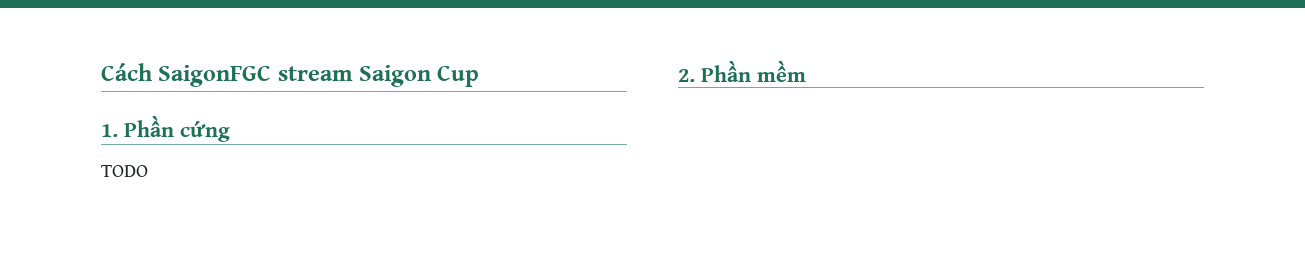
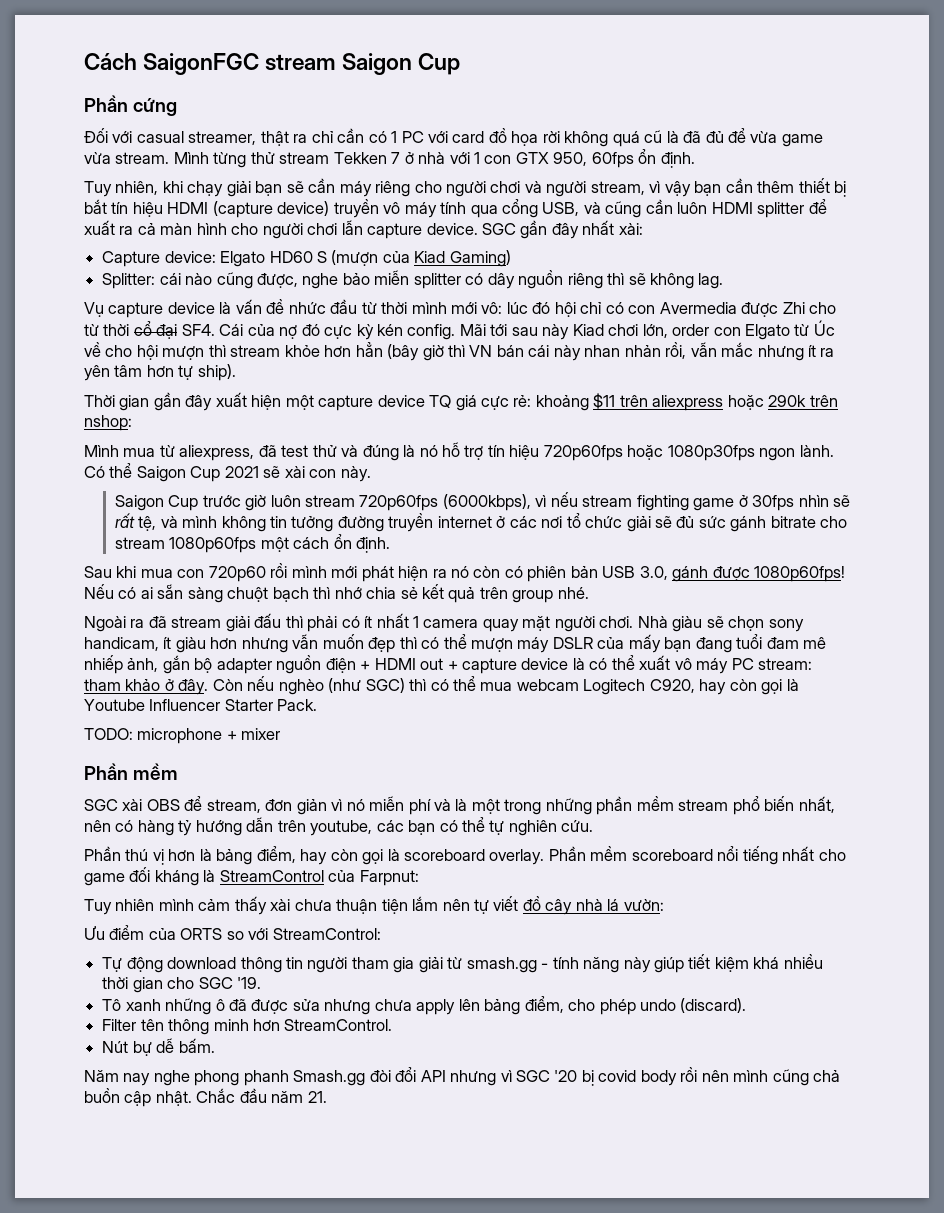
- 1. Phần cứng
+ Phần cứng
- TODO
- 2. Phần mềm
+ Đối với casual streamer, thật ra chỉ cần có 1 PC với card đồ họa rời không quá cũ là đã đủ để vừa game vừa stream. Mình từng thử stream Tekken 7 ở nhà với 1 con GTX 950, 60fps ổn định.
+ Tuy nhiên, khi chạy giải bạn sẽ cần máy riêng cho người chơi và người stream, vì vậy bạn cần thêm thiết bị bắt tín hiệu HDMI (capture device) truyền vô máy tính qua cổng USB, và cũng cần luôn HDMI splitter để xuất ra cả màn hình cho người chơi lẫn capture device. SGC gần đây nhất xài:
+ Capture device: Elgato HD60 S (mượn của Kiad Gaming)
+ Splitter: cái nào cũng được, nghe bảo miễn splitter có dây nguồn riêng thì sẽ không lag.
+ Vụ capture device là vấn đề nhức đầu từ thời mình mới vô: lúc đó hội chỉ có con Avermedia được Zhi cho từ thời cổ đại SF4. Cái của nợ đó cực kỳ kén config. Mãi tới sau này Kiad chơi lớn, order con Elgato từ Úc về cho hội mượn thì stream khỏe hơn hẳn (bây giờ thì VN bán cái này nhan nhản rồi, vẫn mắc nhưng ít ra yên tâm hơn tự ship).
+ Thời gian gần đây xuất hiện một capture device TQ giá cực rẻ: khoảng $11 trên aliexpress hoặc 290k trên nshop:
+ Mình mua từ aliexpress, đã test thử và đúng là nó hỗ trợ tín hiệu 720p60fps hoặc 1080p30fps ngon lành. Có thể Saigon Cup 2021 sẽ xài con này.
+ Saigon Cup trước giờ luôn stream 720p60fps (6000kbps), vì nếu stream fighting game ở 30fps nhìn sẽ rất tệ, và mình không tin tưởng đường truyền internet ở các nơi tổ chức giải sẽ đủ sức gánh bitrate cho stream 1080p60fps một cách ổn định.
+ Sau khi mua con 720p60 rồi mình mới phát hiện ra nó còn có phiên bản USB 3.0, gánh được 1080p60fps! Nếu có ai sẵn sàng chuột bạch thì nhớ chia sẻ kết quả trên group nhé.
+ Ngoài ra đã stream giải đấu thì phải có ít nhất 1 camera quay mặt người chơi. Nhà giàu sẽ chọn sony handicam, ít giàu hơn nhưng vẫn muốn đẹp thì có thể mượn máy DSLR của mấy bạn đang tuổi đam mê nhiếp ảnh, gắn bộ adapter nguồn điện + HDMI out + capture device là có thể xuất vô máy PC stream: tham khảo ở đây. Còn nếu nghèo (như SGC) thì có thể mua webcam Logitech C920, hay còn gọi là Youtube Influencer Starter Pack.
+ TODO: microphone + mixer
+ Phần mềm
+ SGC xài OBS để stream, đơn giản vì nó miễn phí và là một trong những phần mềm stream phổ biến nhất, nên có hàng tỷ hướng dẫn trên youtube, các bạn có thể tự nghiên cứu.
+ Phần thú vị hơn là bảng điểm, hay còn gọi là scoreboard overlay. Phần mềm scoreboard nổi tiếng nhất cho game đối kháng là StreamControl của Farpnut:
+ Tuy nhiên mình cảm thấy xài chưa thuận tiện lắm nên tự viết đồ cây nhà lá vườn:
+ Ưu điểm của ORTS so với StreamControl:
+ Tự động download thông tin người tham gia giải từ smash.gg - tính năng này giúp tiết kiệm khá nhiều thời gian cho SGC '19.
+ Tô xanh những ô đã được sửa nhưng chưa apply lên bảng điểm, cho phép undo (discard).
+ Filter tên thông minh hơn StreamControl.
+ Nút bự dễ bấm.
+ Năm nay nghe phong phanh Smash.gg đòi đổi API nhưng vì SGC '20 bị covid body rồi nên mình cũng chả buồn cập nhật. Chắc đầu năm 21.

